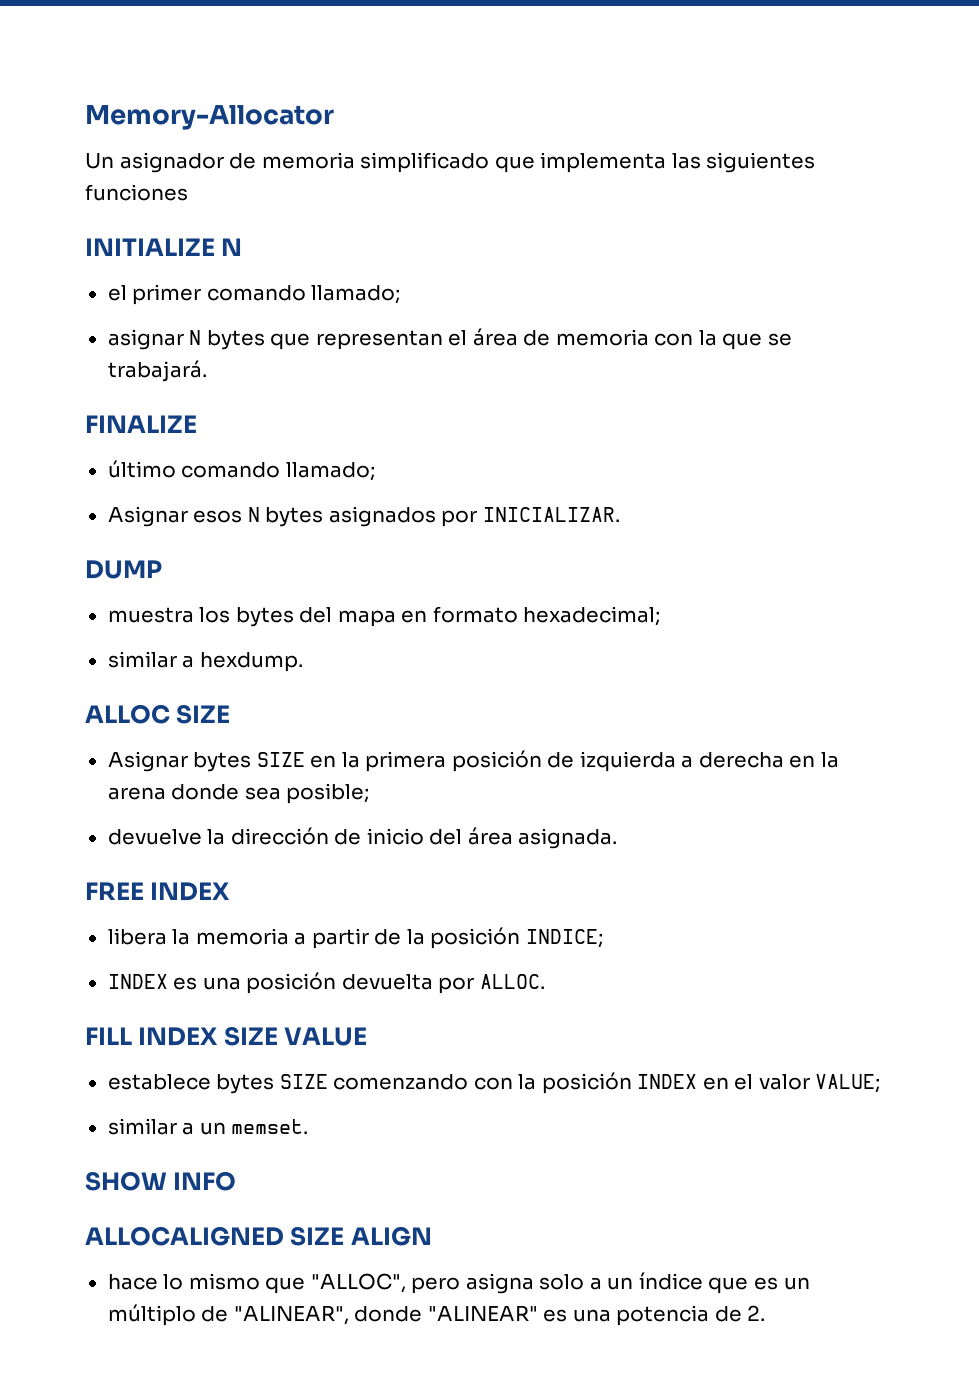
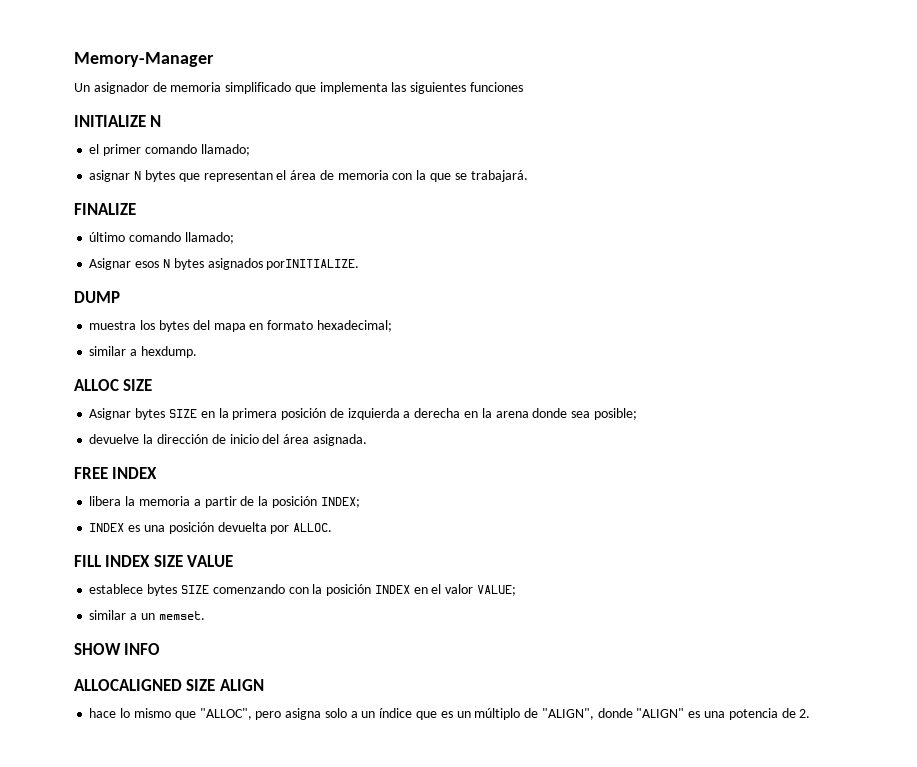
- Memory-Allocator
+ Memory-Manager
- Asignar esos N bytes asignados por INICIALIZAR.
+ Asignar esos N bytes asignados porINITIALIZE.
- libera la memoria a partir de la posición INDICE;
+ libera la memoria a partir de la posición INDEX;
- hace lo mismo que "ALLOC", pero asigna solo a un índice que es un múltiplo de "ALINEAR", donde "ALINEAR" es una potencia de 2.
+ hace lo mismo que "ALLOC", pero asigna solo a un índice que es un múltiplo de "ALIGN", donde "ALIGN" es una potencia de 2.

